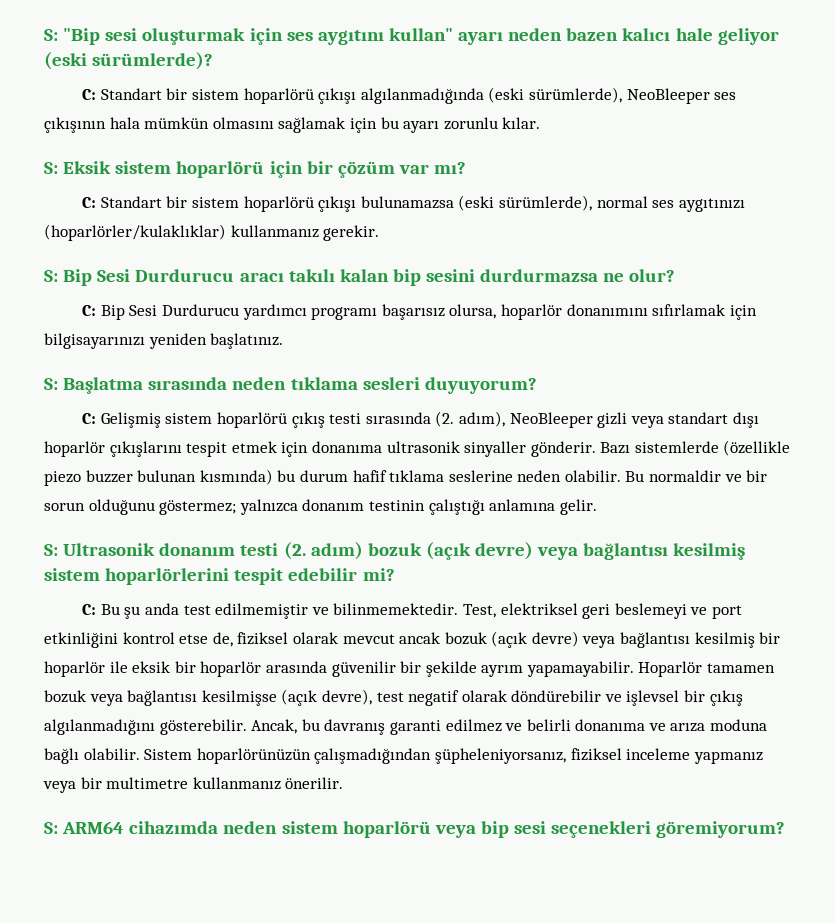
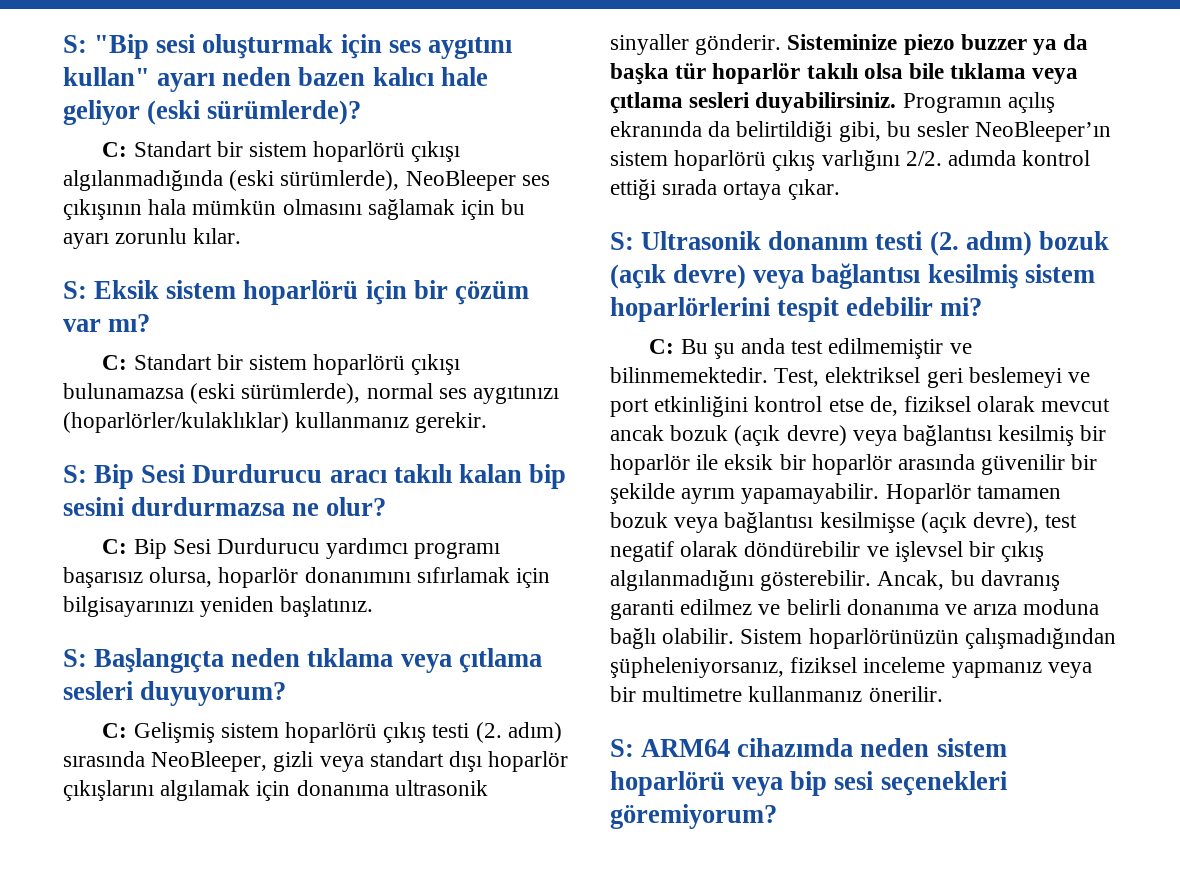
- S: Başlatma sırasında neden tıklama sesleri duyuyorum?
+ S: Başlangıçta neden tıklama veya çıtlama sesleri duyuyorum?
- C: Gelişmiş sistem hoparlörü çıkış testi sırasında (2. adım), NeoBleeper gizli veya standart dışı hoparlör çıkışlarını tespit etmek için donanıma ultrasonik sinyaller gönderir.
+ C: Gelişmiş sistem hoparlörü çıkış testi (2. adım) sırasında NeoBleeper, gizli veya standart dışı hoparlör çıkışlarını algılamak için donanıma ultrasonik sinyaller gönderir.
- Bazı sistemlerde (özellikle piezo buzzer bulunan kısmında) bu durum hafif tıklama seslerine neden olabilir. Bu normaldir ve bir sorun olduğunu göstermez; yalnızca donanım testinin çalıştığı anlamına gelir.
+ Sisteminize piezo buzzer ya da başka tür hoparlör takılı olsa bile tıklama veya çıtlama sesleri duyabilirsiniz. Programın açılış ekranında da belirtildiği gibi, bu sesler NeoBleeper’ın sistem hoparlörü çıkış varlığını 2/2. adımda kontrol ettiği sırada ortaya çıkar.

